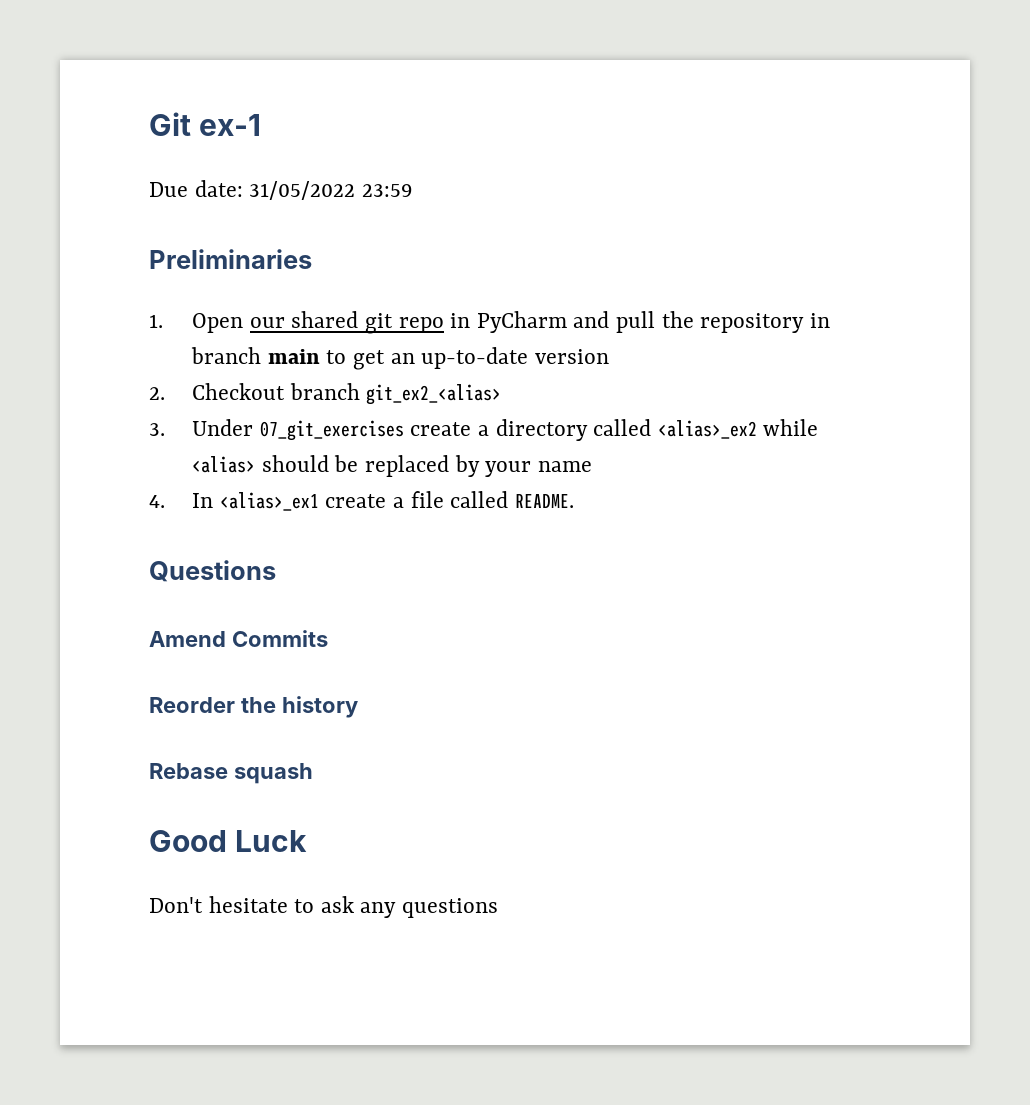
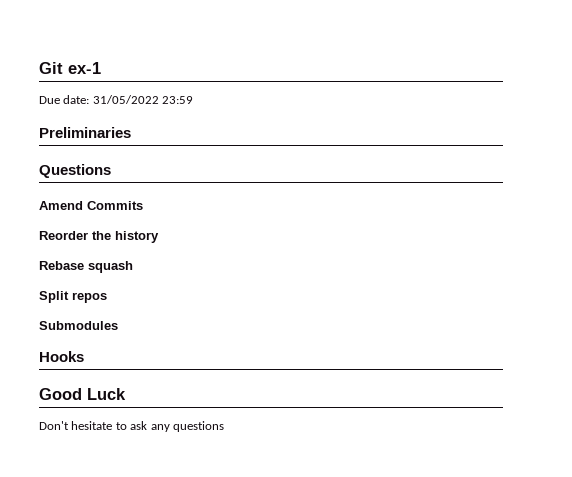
- 1. Open our shared git repo in PyCharm and pull the repository in branch main to get an up-to-date version
- 2. Checkout branch git_ex2_<alias>
- 3. Under 07_git_exercises create a directory called <alias>_ex2 while <alias> should be replaced by your name
- 4. In <alias>_ex1 create a file called README.
+ Split repos
+ Submodules
+ Hooks

